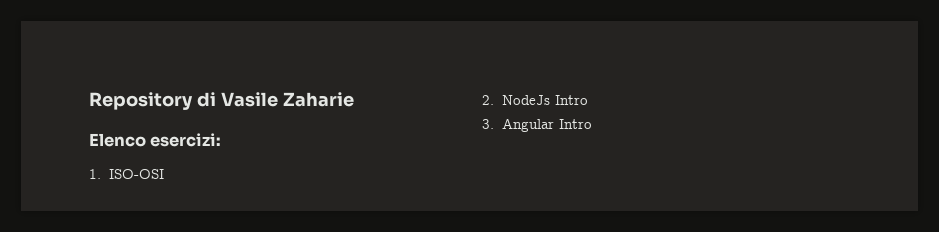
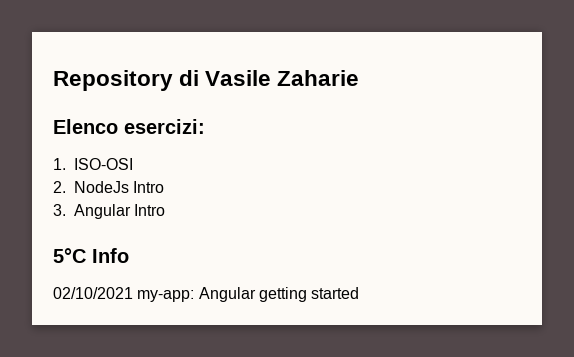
+ 5°C Info
+ 02/10/2021 my-app: Angular getting started

